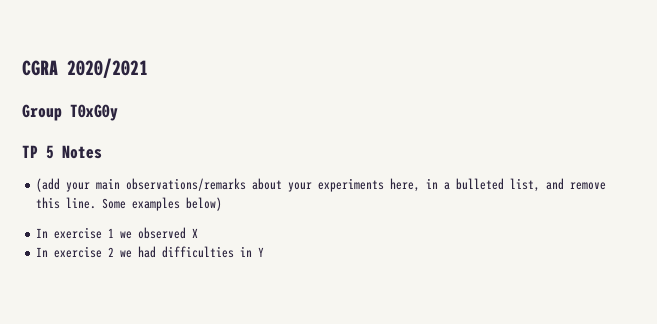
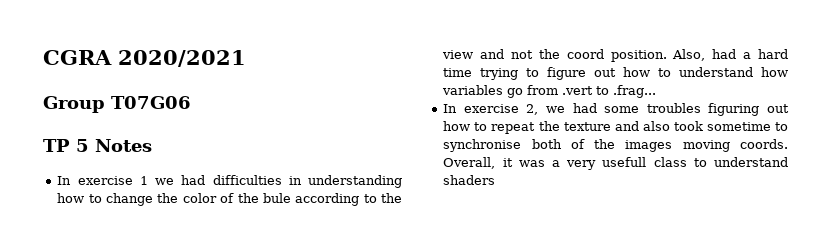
- Group T0xG0y
+ Group T07G06
- (add your main observations/remarks about your experiments here, in a bulleted list, and remove this line. Some examples below)
- In exercise 1 we observed X
- In exercise 2 we had difficulties in Y
+ In exercise 1 we had difficulties in understanding how to change the color of the bule according to the view and not the coord position. Also, had a hard time trying to figure out how to understand how variables go from .vert to .frag...
+ In exercise 2, we had some troubles figuring out how to repeat the texture and also took sometime to synchronise both of the images moving coords. Overall, it was a very usefull class to understand shaders

